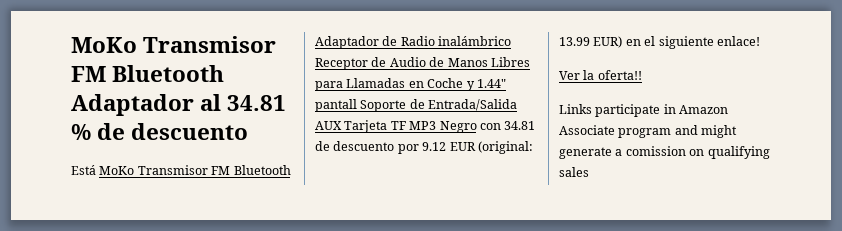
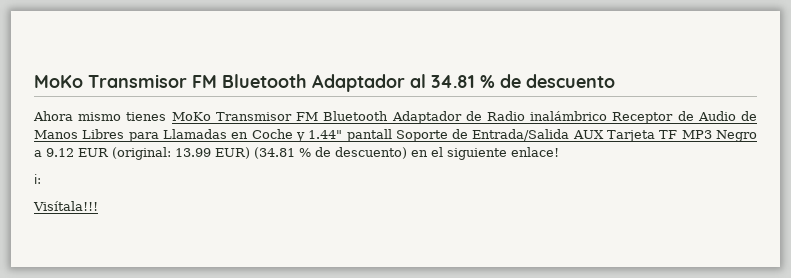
- Está MoKo Transmisor FM Bluetooth Adaptador de Radio inalámbrico Receptor de Audio de Manos Libres para Llamadas en Coche y 1.44" pantall Soporte de Entrada/Salida AUX Tarjeta TF MP3 Negro con 34.81 de descuento por 9.12 EUR (original: 13.99 EUR) en el siguiente enlace!
+ Ahora mismo tienes MoKo Transmisor FM Bluetooth Adaptador de Radio inalámbrico Receptor de Audio de Manos Libres para Llamadas en Coche y 1.44" pantall Soporte de Entrada/Salida AUX Tarjeta TF MP3 Negro a 9.12 EUR (original: 13.99 EUR) (34.81 % de descuento) en el siguiente enlace!
- Ver la oferta!!
- Links participate in Amazon Associate program and might generate a comission on qualifying sales
+ ℹ:
+ Visítala!!!

